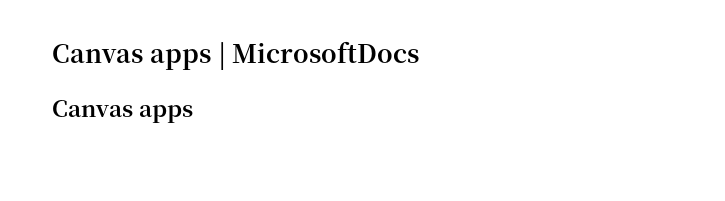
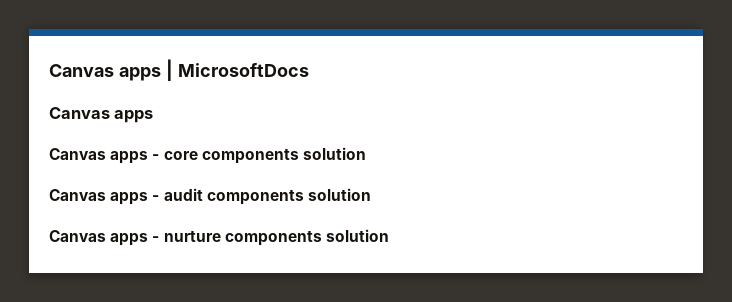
+ Canvas apps - core components solution
+ Canvas apps - audit components solution
+ Canvas apps - nurture components solution

